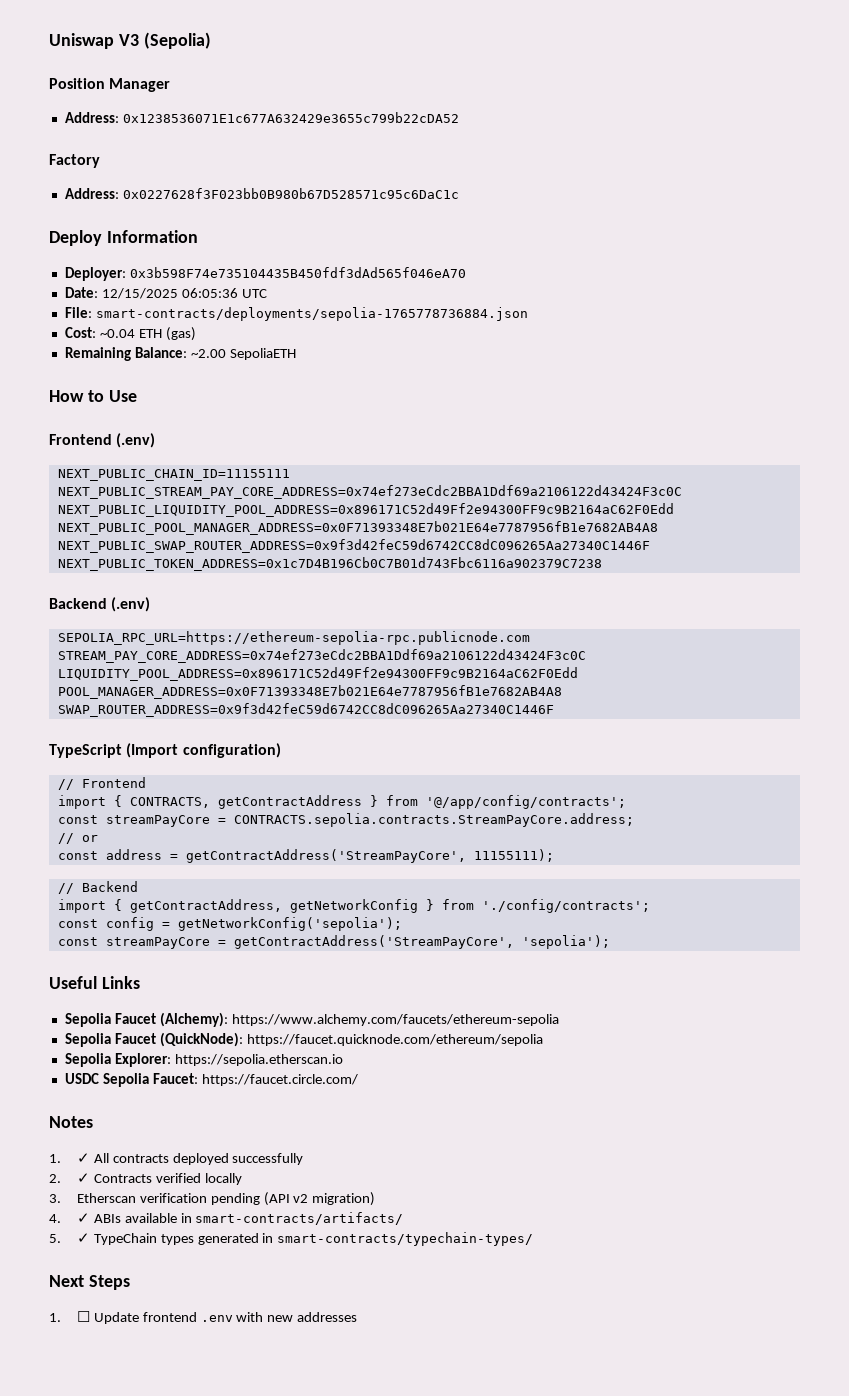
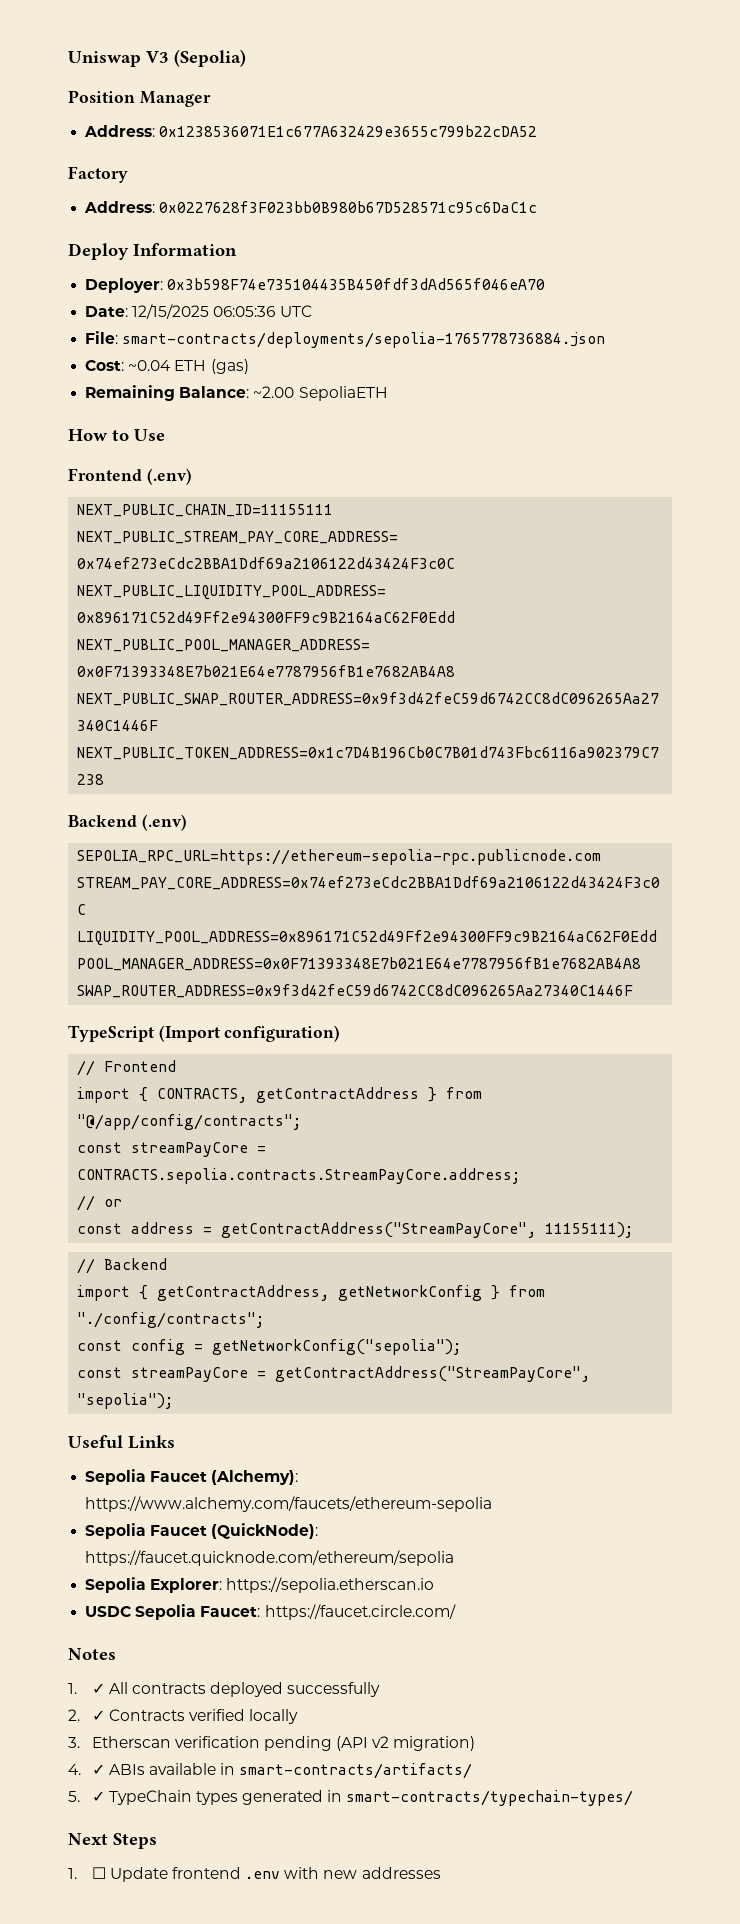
- import { CONTRACTS, getContractAddress } from '@/app/config/contracts';
+ import { CONTRACTS, getContractAddress } from "@/app/config/contracts";
- const address = getContractAddress('StreamPayCore', 11155111);
+ const address = getContractAddress("StreamPayCore", 11155111);
- import { getContractAddress, getNetworkConfig } from './config/contracts';
+ import { getContractAddress, getNetworkConfig } from "./config/contracts";
- const config = getNetworkConfig('sepolia');
- const streamPayCore = getContractAddress('StreamPayCore', 'sepolia');
+ const config = getNetworkConfig("sepolia");
+ const streamPayCore = getContractAddress("StreamPayCore", "sepolia");

